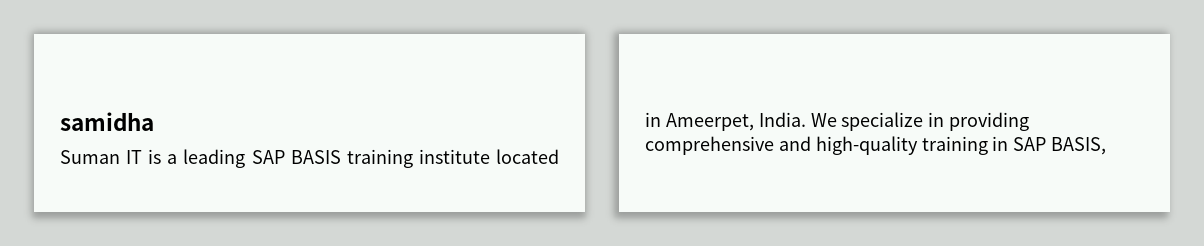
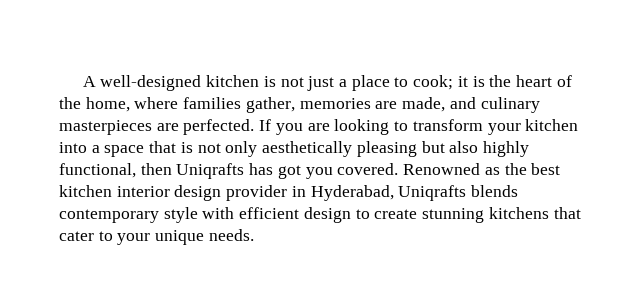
- samidha
- Suman IT is a leading SAP BASIS training institute located in Ameerpet, India. We specialize in providing comprehensive and high-quality training in SAP BASIS,
+ A well-designed kitchen is not just a place to cook; it is the heart of the home, where families gather, memories are made, and culinary masterpieces are perfected. If you are looking to transform your kitchen into a space that is not only aesthetically pleasing but also highly functional, then Uniqrafts has got you covered. Renowned as the best kitchen interior design provider in Hyderabad, Uniqrafts blends contemporary style with efficient design to create stunning kitchens that cater to your unique needs.

